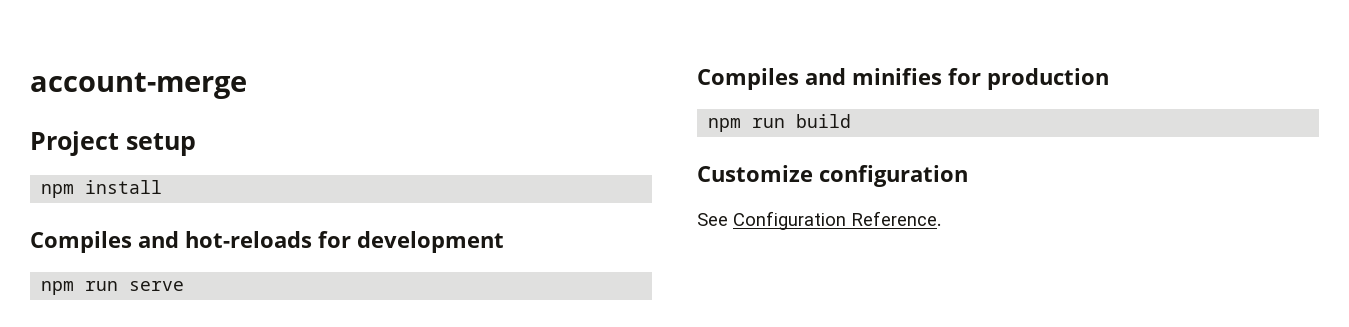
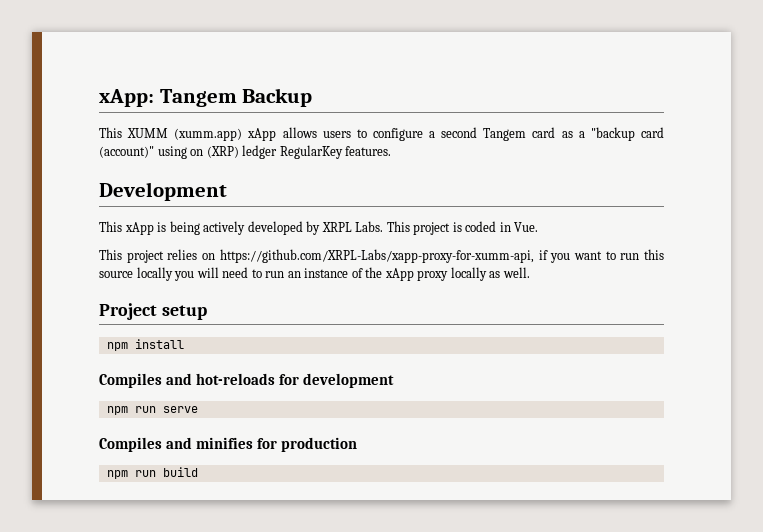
- account-merge
+ xApp: Tangem Backup
+ This XUMM (xumm.app) xApp allows users to configure a second Tangem card as a "backup card (account)" using on (XRP) ledger RegularKey features.
+ Development
+ This xApp is being actively developed by XRPL Labs. This project is coded in Vue.
+ This project relies on https://github.com/XRPL-Labs/xapp-proxy-for-xumm-api, if you want to run this source locally you will need to run an instance of the xApp proxy locally as well.
- Customize configuration
- See Configuration Reference.

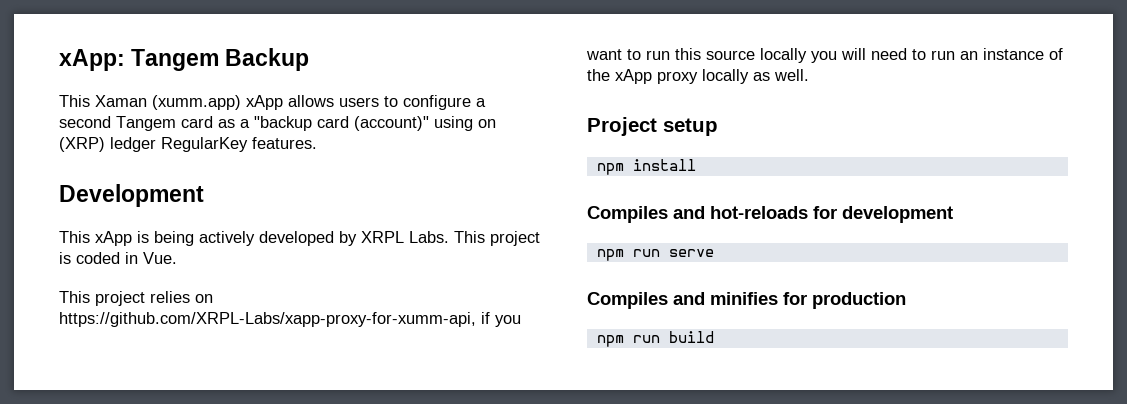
- This XUMM (xumm.app) xApp allows users to configure a second Tangem card as a "backup card (account)" using on (XRP) ledger RegularKey features.
+ This Xaman (xumm.app) xApp allows users to configure a second Tangem card as a "backup card (account)" using on (XRP) ledger RegularKey features.

